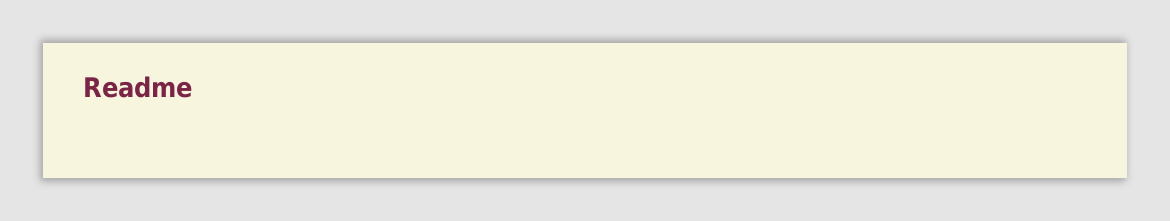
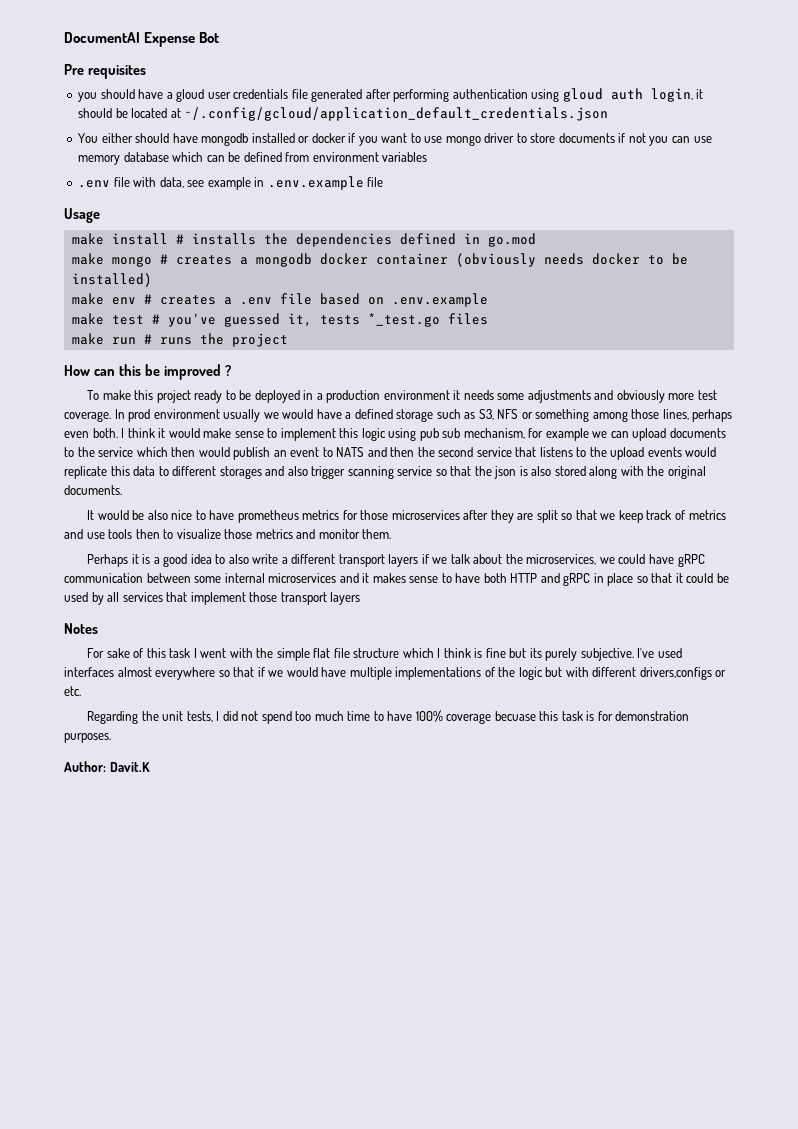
- Readme
+ DocumentAI Expense Bot
+ Pre requisites
+ you should have a gloud user credentials file generated after performing authentication using gloud auth login, it should be located at ~/.config/gcloud/application_default_credentials.json
+ You either should have mongodb installed or docker if you want to use mongo driver to store documents if not you can use memory database which can be defined from environment variables
+ .env file with data, see example in .env.example file
+ Usage
+ make install # installs the dependencies defined in go.mod
+ make mongo # creates a mongodb docker container (obviously needs docker to be installed)
+ make env # creates a .env file based on .env.example
+ make test # you've guessed it, tests *_test.go files
+ make run # runs the project
+ How can this be improved ?
+ To make this project ready to be deployed in a production environment it needs some adjustments and obviously more test coverage. In prod environment usually we would have a defined storage such as S3, NFS or something among those lines, perhaps even both. I think it would make sense to implement this logic using pub sub mechanism, for example we can upload documents to the service which then would publish an event to NATS and then the second service that listens to the upload events would replicate this data to different storages and also trigger scanning service so that the json is also stored along with the original documents.
+ It would be also nice to have prometheus metrics for those microservices after they are split so that we keep track of metrics and use tools then to visualize those metrics and monitor them.
+ Perhaps it is a good idea to also write a different transport layers if we talk about the microservices, we could have gRPC communication between some internal microservices and it makes sense to have both HTTP and gRPC in place so that it could be used by all services that implement those transport layers
+ Notes
+ For sake of this task I went with the simple flat file structure which I think is fine but its purely subjective. I've used interfaces almost everywhere so that if we would have multiple implementations of the logic but with different drivers,configs or etc.
+ Regarding the unit tests, I did not spend too much time to have 100% coverage becuase this task is for demonstration purposes.
+ Author: Davit.K

